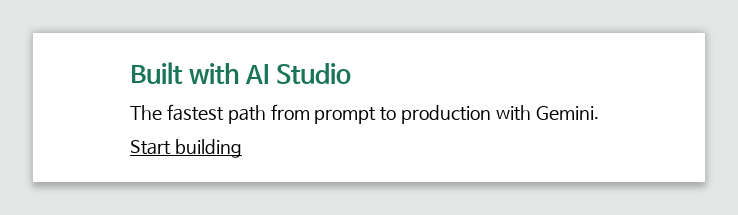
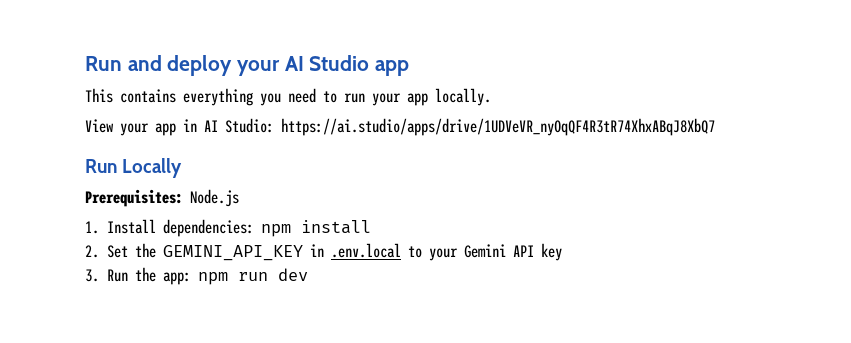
- Built with AI Studio
- The fastest path from prompt to production with Gemini.
- Start building
+ Run and deploy your AI Studio app
+ This contains everything you need to run your app locally.
+ View your app in AI Studio: https://ai.studio/apps/drive/1UDVeVR_nyOqQF4R3tR74XhxABqJ8XbQ7
+ Run Locally
+ Prerequisites: Node.js
+ 1. Install dependencies: npm install
+ 2. Set the GEMINI_API_KEY in .env.local to your Gemini API key
+ 3. Run the app: npm run dev

